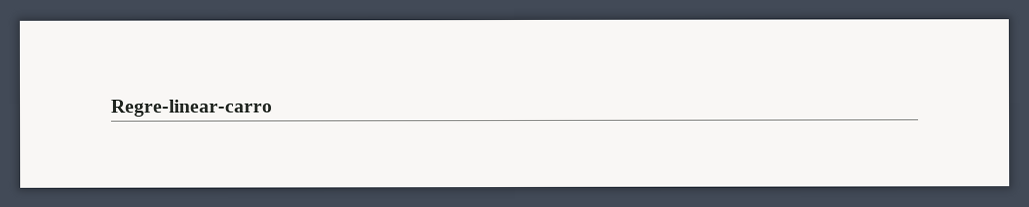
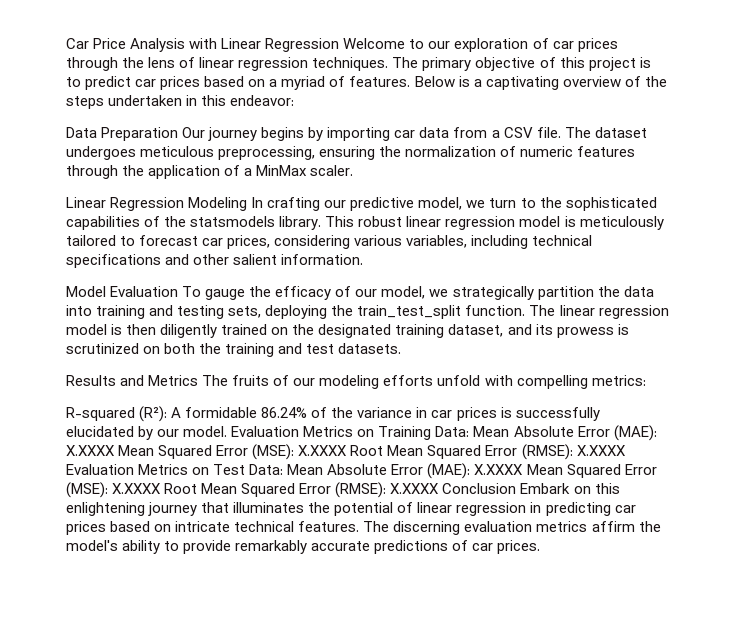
- Regre-linear-carro
+ Car Price Analysis with Linear Regression Welcome to our exploration of car prices through the lens of linear regression techniques. The primary objective of this project is to predict car prices based on a myriad of features. Below is a captivating overview of the steps undertaken in this endeavor:
+ Data Preparation Our journey begins by importing car data from a CSV file. The dataset undergoes meticulous preprocessing, ensuring the normalization of numeric features through the application of a MinMax scaler.
+ Linear Regression Modeling In crafting our predictive model, we turn to the sophisticated capabilities of the statsmodels library. This robust linear regression model is meticulously tailored to forecast car prices, considering various variables, including technical specifications and other salient information.
+ Model Evaluation To gauge the efficacy of our model, we strategically partition the data into training and testing sets, deploying the train_test_split function. The linear regression model is then diligently trained on the designated training dataset, and its prowess is scrutinized on both the training and test datasets.
+ Results and Metrics The fruits of our modeling efforts unfold with compelling metrics:
+ R-squared (R²): A formidable 86.24% of the variance in car prices is successfully elucidated by our model. Evaluation Metrics on Training Data: Mean Absolute Error (MAE): X.XXXX Mean Squared Error (MSE): X.XXXX Root Mean Squared Error (RMSE): X.XXXX Evaluation Metrics on Test Data: Mean Absolute Error (MAE): X.XXXX Mean Squared Error (MSE): X.XXXX Root Mean Squared Error (RMSE): X.XXXX Conclusion Embark on this enlightening journey that illuminates the potential of linear regression in predicting car prices based on intricate technical features. The discerning evaluation metrics affirm the model's ability to provide remarkably accurate predictions of car prices.

